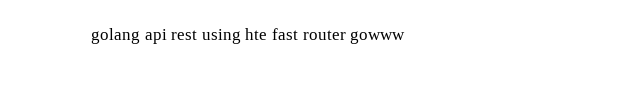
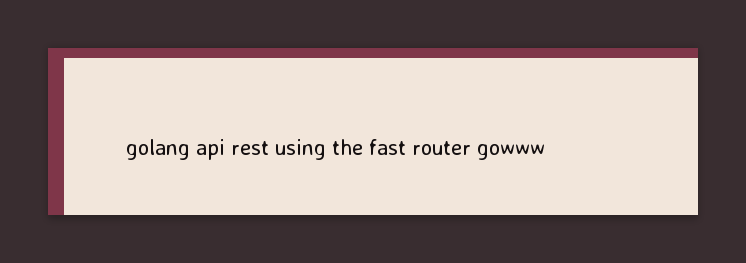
- golang api rest using hte fast router gowww
+ golang api rest using the fast router gowww

